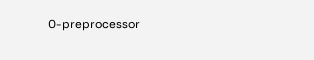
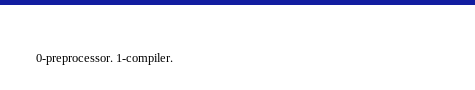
- 0-preprocessor
+ 0-preprocessor. 1-compiler.

